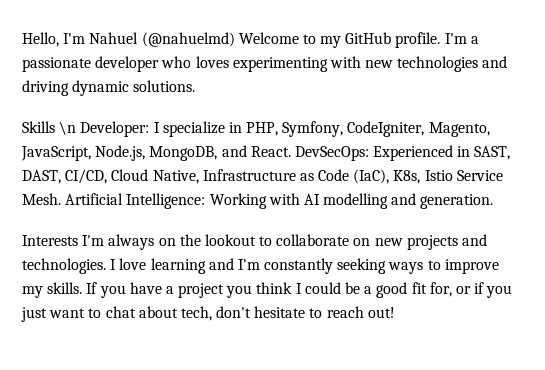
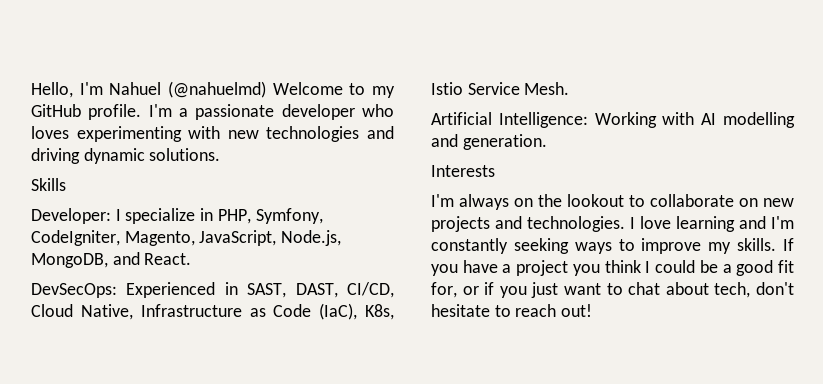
- Skills \n Developer: I specialize in PHP, Symfony, CodeIgniter, Magento, JavaScript, Node.js, MongoDB, and React. DevSecOps: Experienced in SAST, DAST, CI/CD, Cloud Native, Infrastructure as Code (IaC), K8s, Istio Service Mesh. Artificial Intelligence: Working with AI modelling and generation.
+ Skills
+ Developer: I specialize in PHP, Symfony, CodeIgniter, Magento, JavaScript, Node.js, MongoDB, and React.
+ DevSecOps: Experienced in SAST, DAST, CI/CD, Cloud Native, Infrastructure as Code (IaC), K8s, Istio Service Mesh.
+ Artificial Intelligence: Working with AI modelling and generation.
- Interests I'm always on the lookout to collaborate on new projects and technologies.
+ Interests
+ I'm always on the lookout to collaborate on new projects and technologies.

